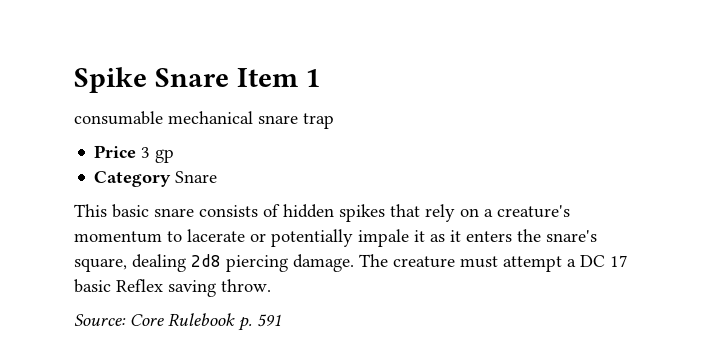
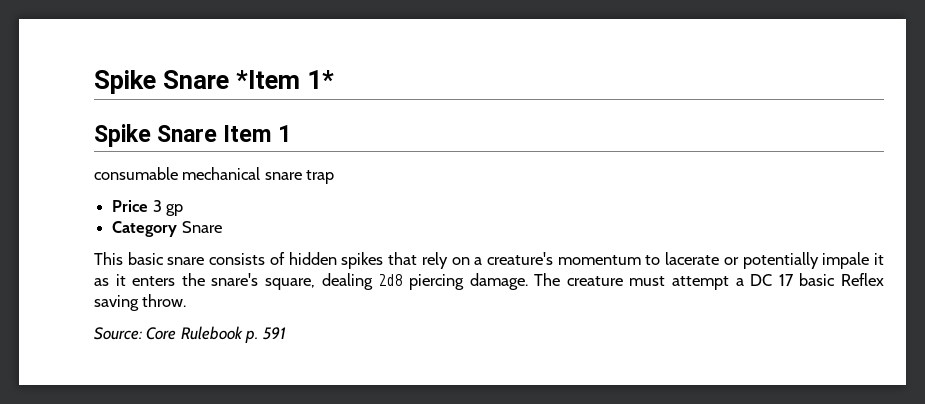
+ Spike Snare *Item 1*

